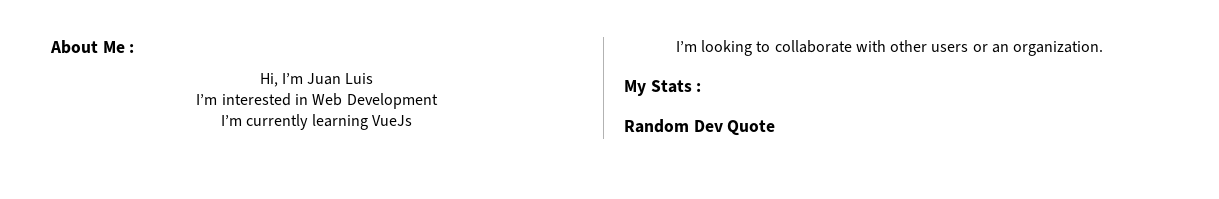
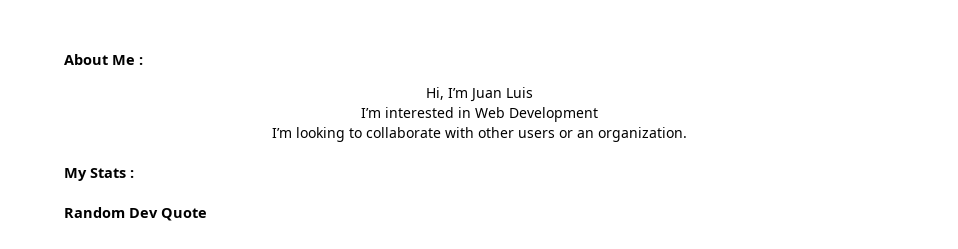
- I’m currently learning VueJs

